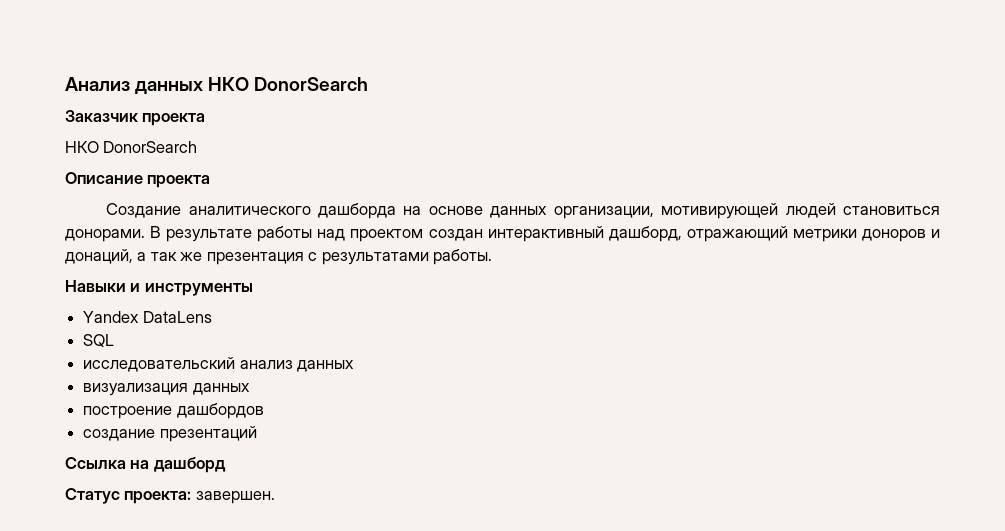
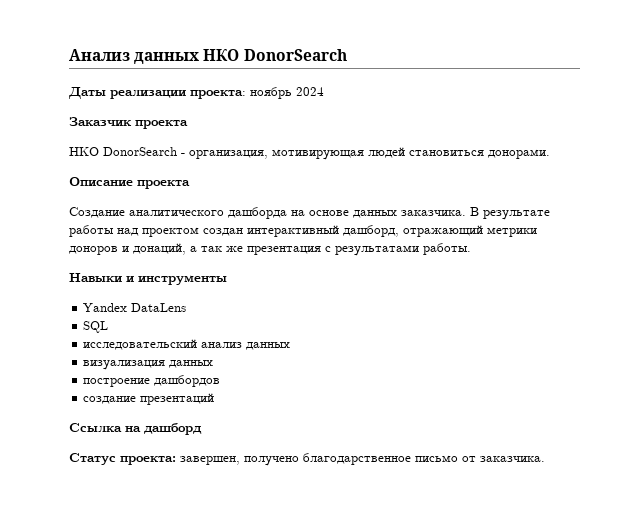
+ Даты реализации проекта: ноябрь 2024
  Заказчик проекта
- НКО DonorSearch
+ НКО DonorSearch - организация, мотивирующая людей становиться донорами.
- Создание аналитического дашборда на основе данных организации, мотивирующей людей становиться донорами.
+ Создание аналитического дашборда на основе данных заказчика.
- Статус проекта: завершен.
+ Статус проекта: завершен, получено благодарственное письмо от заказчика.

